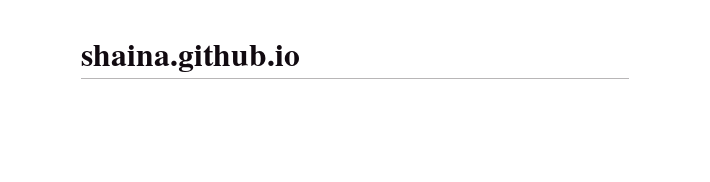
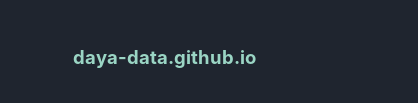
- shaina.github.io
+ daya-data.github.io

